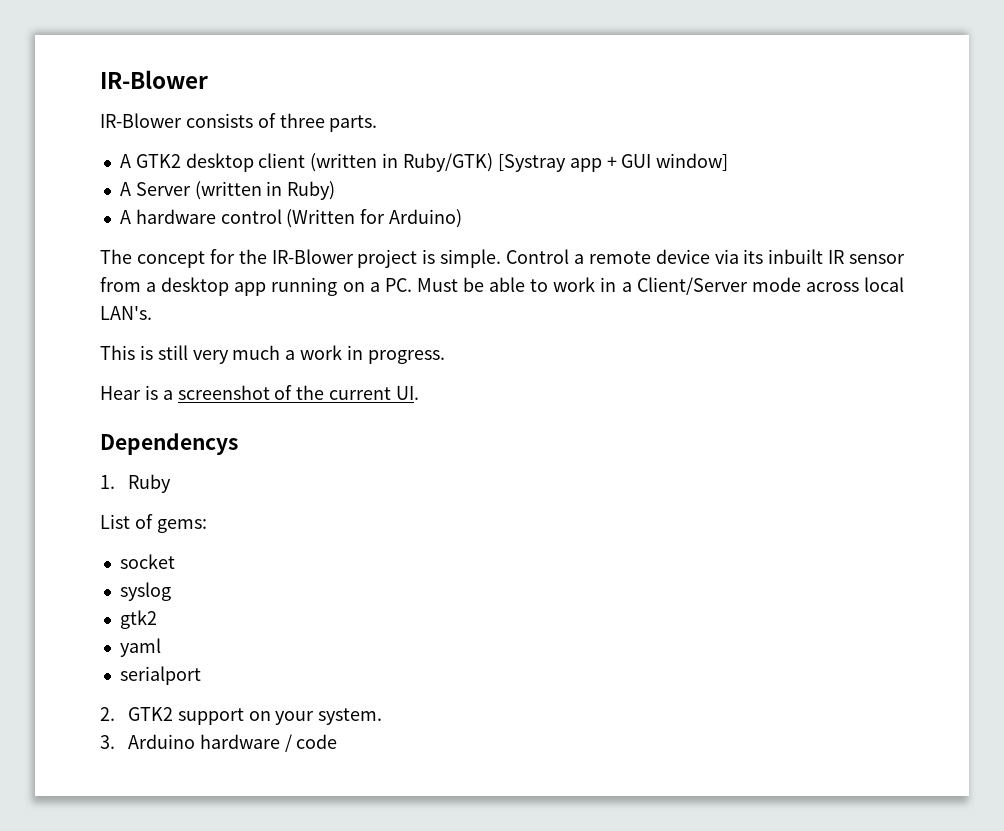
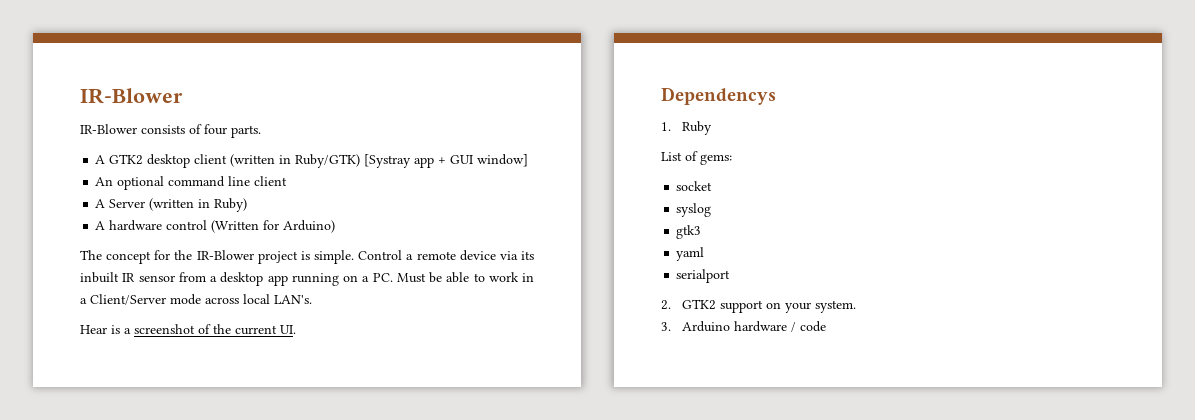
- IR-Blower consists of three parts.
+ IR-Blower consists of four parts.
+ An optional command line client
- This is still very much a work in progress.
- gtk2
+ gtk3

